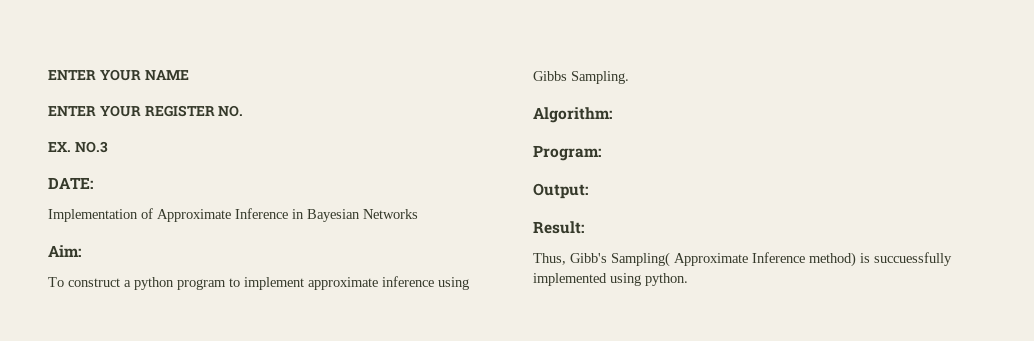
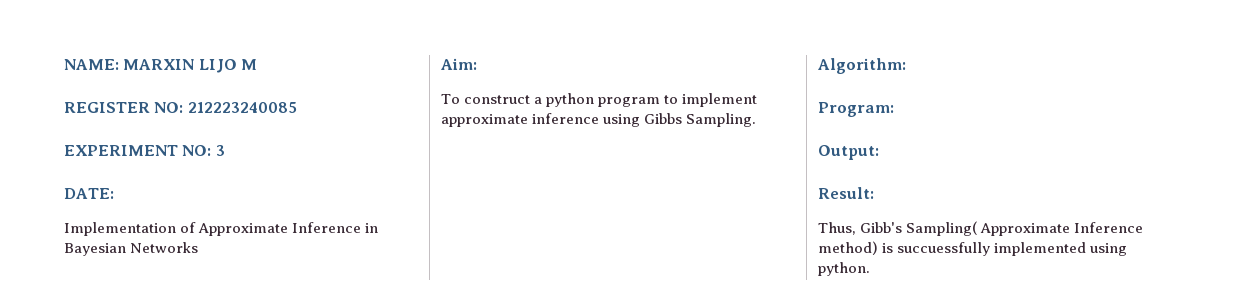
- ENTER YOUR NAME
- ENTER YOUR REGISTER NO.
- EX. NO.3
+ NAME: MARXIN LIJO M
+ REGISTER NO: 212223240085
+ EXPERIMENT NO: 3

